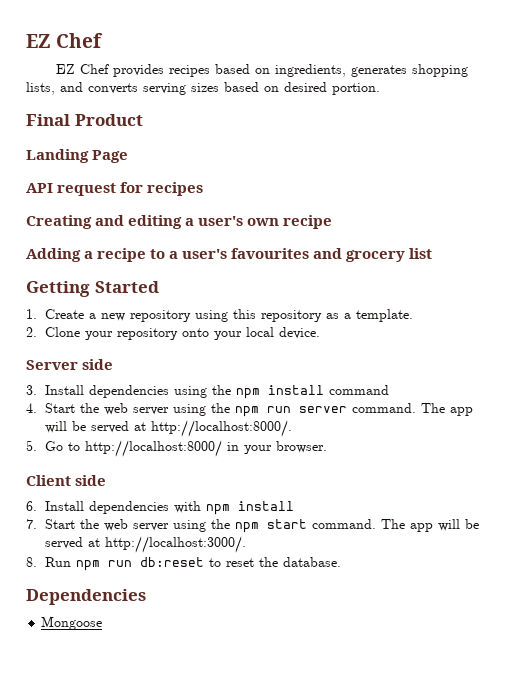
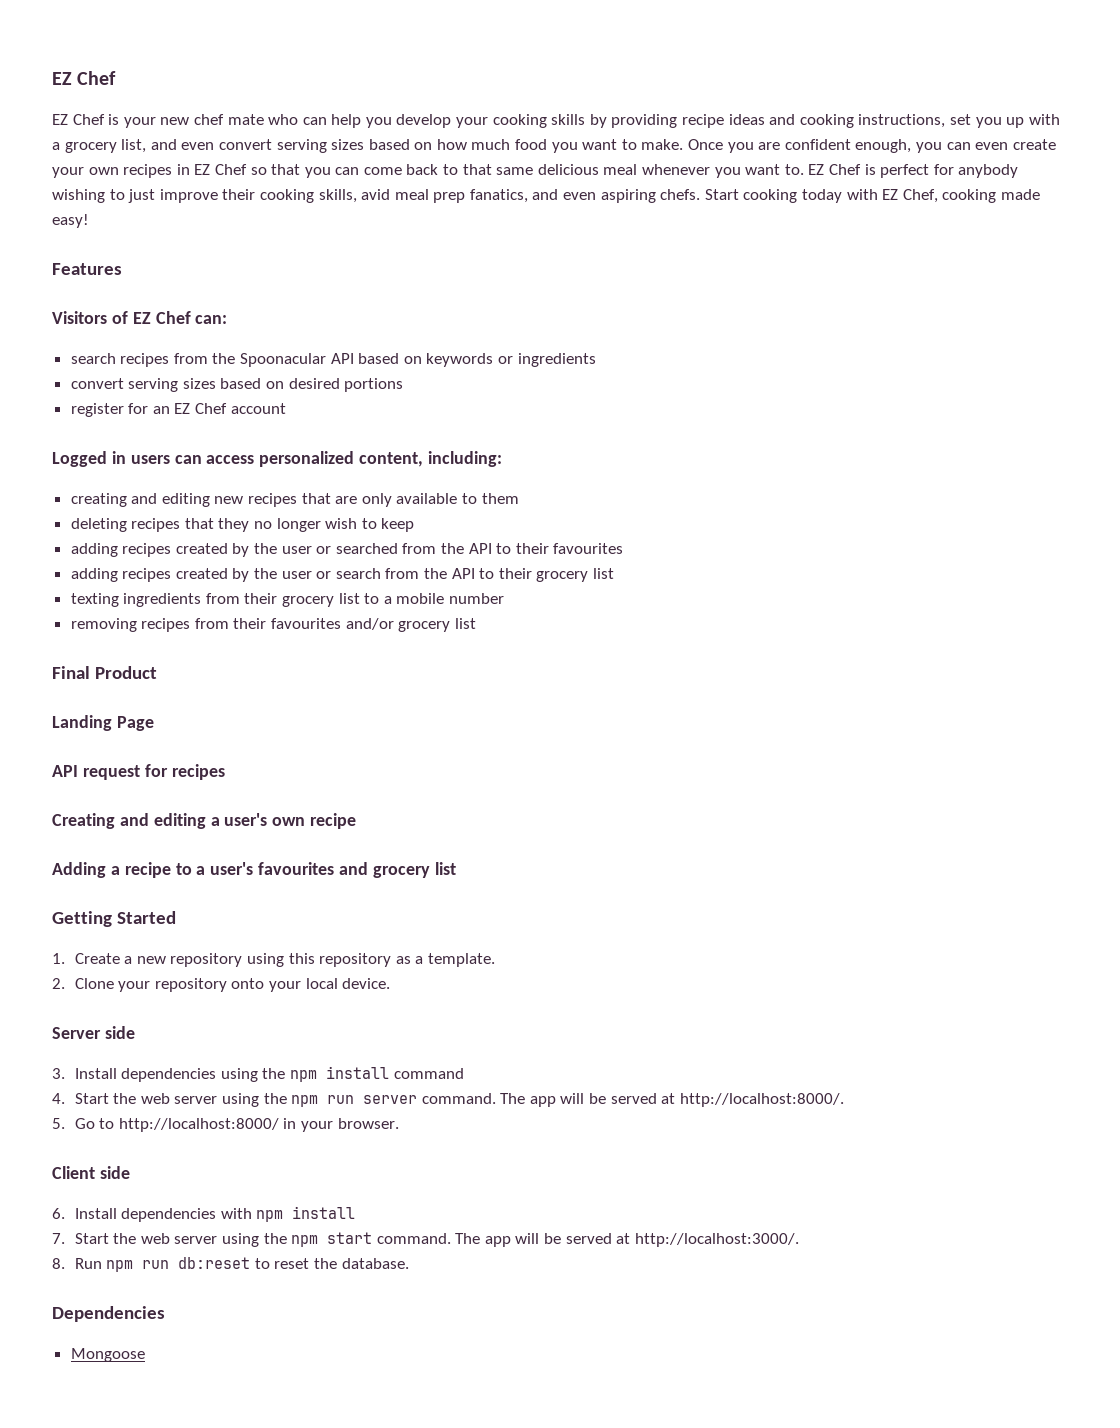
- EZ Chef provides recipes based on ingredients, generates shopping lists, and converts serving sizes based on desired portion.
+ EZ Chef is your new chef mate who can help you develop your cooking skills by providing recipe ideas and cooking instructions, set you up with a grocery list, and even convert serving sizes based on how much food you want to make. Once you are confident enough, you can even create your own recipes in EZ Chef so that you can come back to that same delicious meal whenever you want to. EZ Chef is perfect for anybody wishing to just improve their cooking skills, avid meal prep fanatics, and even aspiring chefs. Start cooking today with EZ Chef, cooking made easy!
+ Features
+ Visitors of EZ Chef can:
+ search recipes from the Spoonacular API based on keywords or ingredients
+ convert serving sizes based on desired portions
+ register for an EZ Chef account
+ Logged in users can access personalized content, including:
+ creating and editing new recipes that are only available to them
+ deleting recipes that they no longer wish to keep
+ adding recipes created by the user or searched from the API to their favourites
+ adding recipes created by the user or search from the API to their grocery list
+ texting ingredients from their grocery list to a mobile number
+ removing recipes from their favourites and/or grocery list

